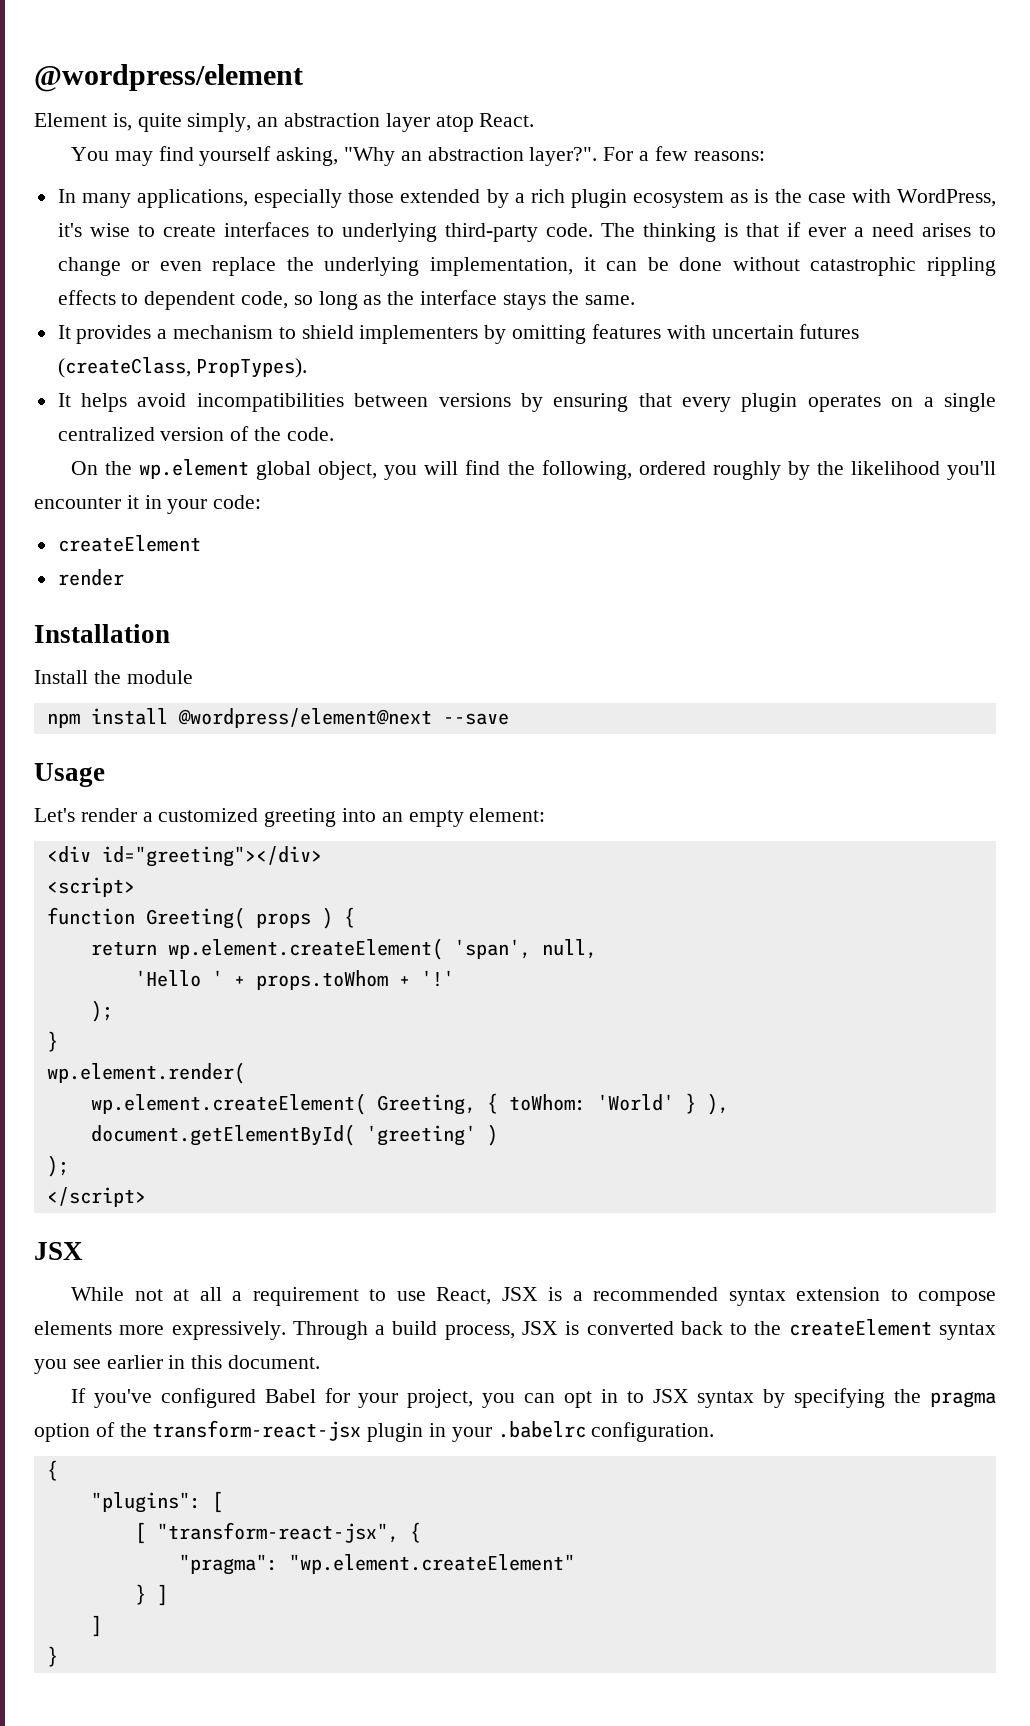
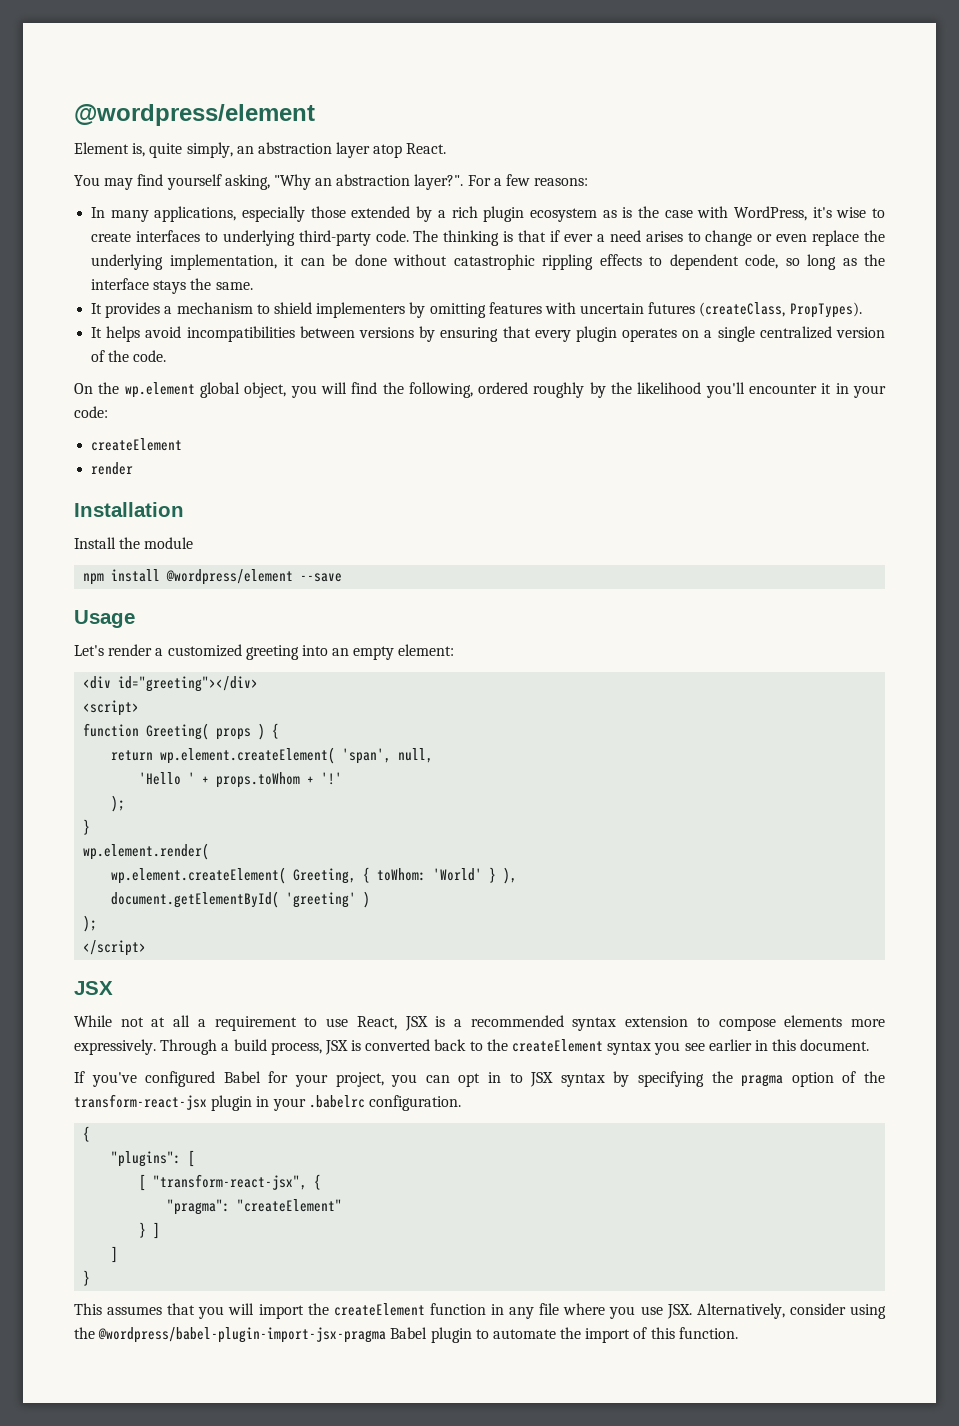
- npm install @wordpress/element@next --save
+ npm install @wordpress/element --save
- "pragma": "wp.element.createElement"
+ "pragma": "createElement"
+ This assumes that you will import the createElement function in any file where you use JSX. Alternatively, consider using the @wordpress/babel-plugin-import-jsx-pragma Babel plugin to automate the import of this function.

